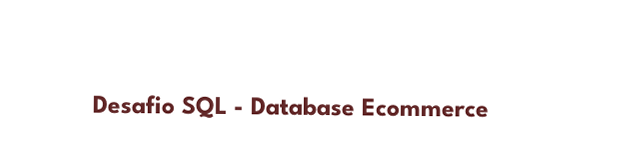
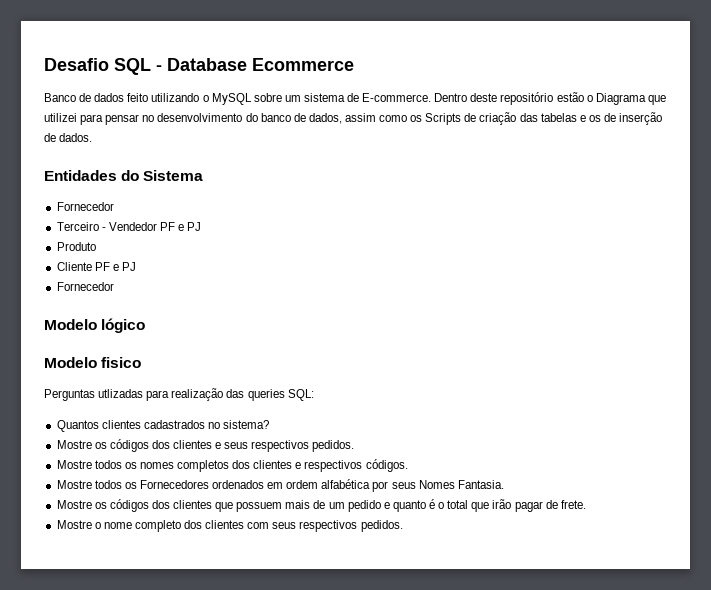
+ Banco de dados feito utilizando o MySQL sobre um sistema de E-commerce. Dentro deste repositório estão o Diagrama que utilizei para pensar no desenvolvimento do banco de dados, assim como os Scripts de criação das tabelas e os de inserção de dados.
+ Entidades do Sistema
+ Fornecedor
+ Terceiro - Vendedor PF e PJ
+ Produto
+ Cliente PF e PJ
+ Fornecedor
+ Modelo lógico
+ Modelo fisico
+ Perguntas utlizadas para realização das queries SQL:
+ Quantos clientes cadastrados no sistema?
+ Mostre os códigos dos clientes e seus respectivos pedidos.
+ Mostre todos os nomes completos dos clientes e respectivos códigos.
+ Mostre todos os Fornecedores ordenados em ordem alfabética por seus Nomes Fantasia.
+ Mostre os códigos dos clientes que possuem mais de um pedido e quanto é o total que irão pagar de frete.
+ Mostre o nome completo dos clientes com seus respectivos pedidos.

